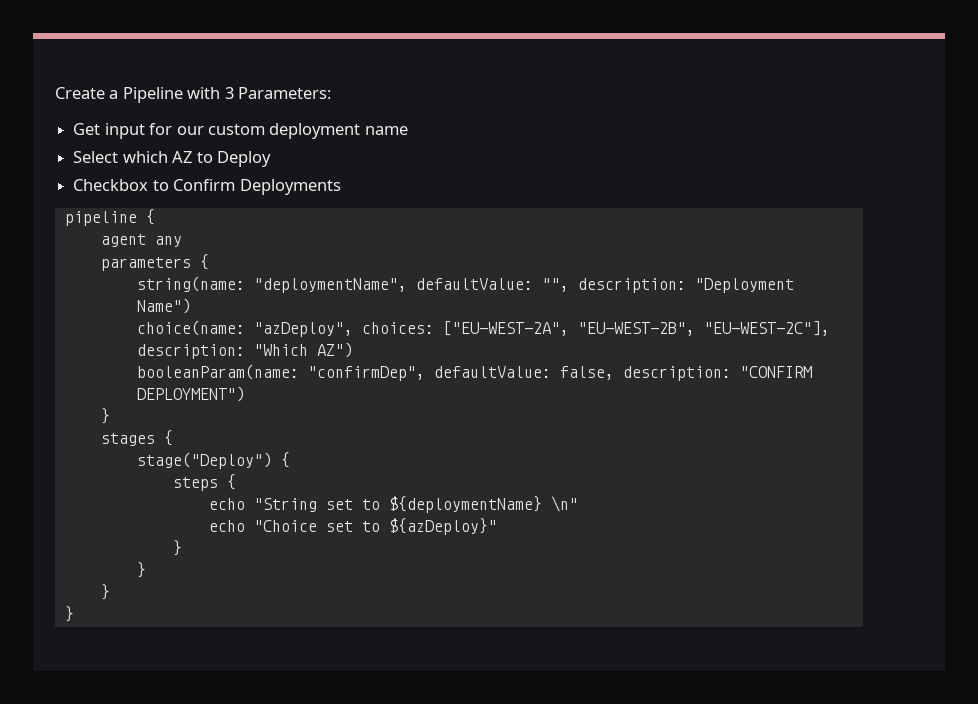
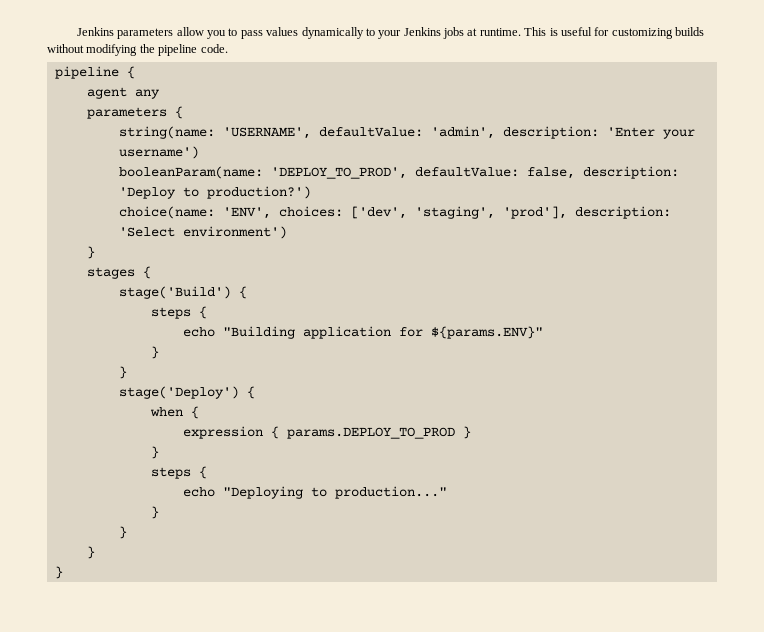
- Create a Pipeline with 3 Parameters:
- Get input for our custom deployment name
- Select which AZ to Deploy
- Checkbox to Confirm Deployments
+ Jenkins parameters allow you to pass values dynamically to your Jenkins jobs at runtime. This is useful for customizing builds without modifying the pipeline code.
- string(name: "deploymentName", defaultValue: "", description: "Deployment Name")
- choice(name: "azDeploy", choices: ["EU-WEST-2A", "EU-WEST-2B", "EU-WEST-2C"], description: "Which AZ")
+ string(name: 'USERNAME', defaultValue: 'admin', description: 'Enter your username')
- booleanParam(name: "confirmDep", defaultValue: false, description: "CONFIRM DEPLOYMENT")
+ booleanParam(name: 'DEPLOY_TO_PROD', defaultValue: false, description: 'Deploy to production?')
+ choice(name: 'ENV', choices: ['dev', 'staging', 'prod'], description: 'Select environment')
- stage("Deploy") {
+ stage('Build') {
- echo "String set to ${deploymentName} \n"
- echo "Choice set to ${azDeploy}"
+ echo "Building application for ${params.ENV}"
+ }
+ }
+ stage('Deploy') {
+ when {
+ expression { params.DEPLOY_TO_PROD }
+ }
+ steps {
+ echo "Deploying to production..."

